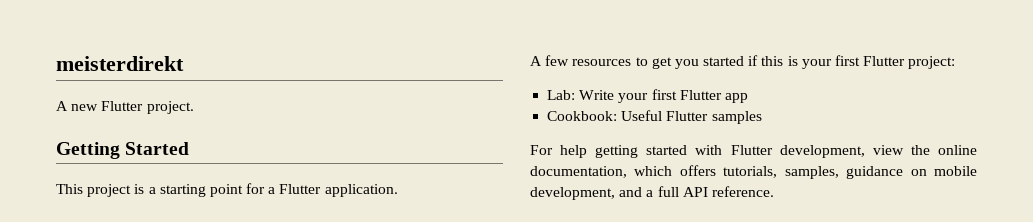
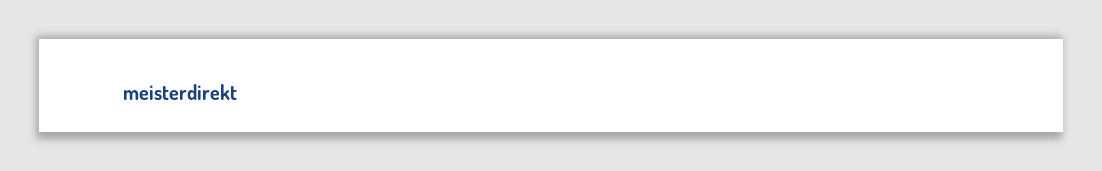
- A new Flutter project.
- Getting Started
- This project is a starting point for a Flutter application.
- A few resources to get you started if this is your first Flutter project:
- Lab: Write your first Flutter app
- Cookbook: Useful Flutter samples
- For help getting started with Flutter development, view the online documentation, which offers tutorials, samples, guidance on mobile development, and a full API reference.

